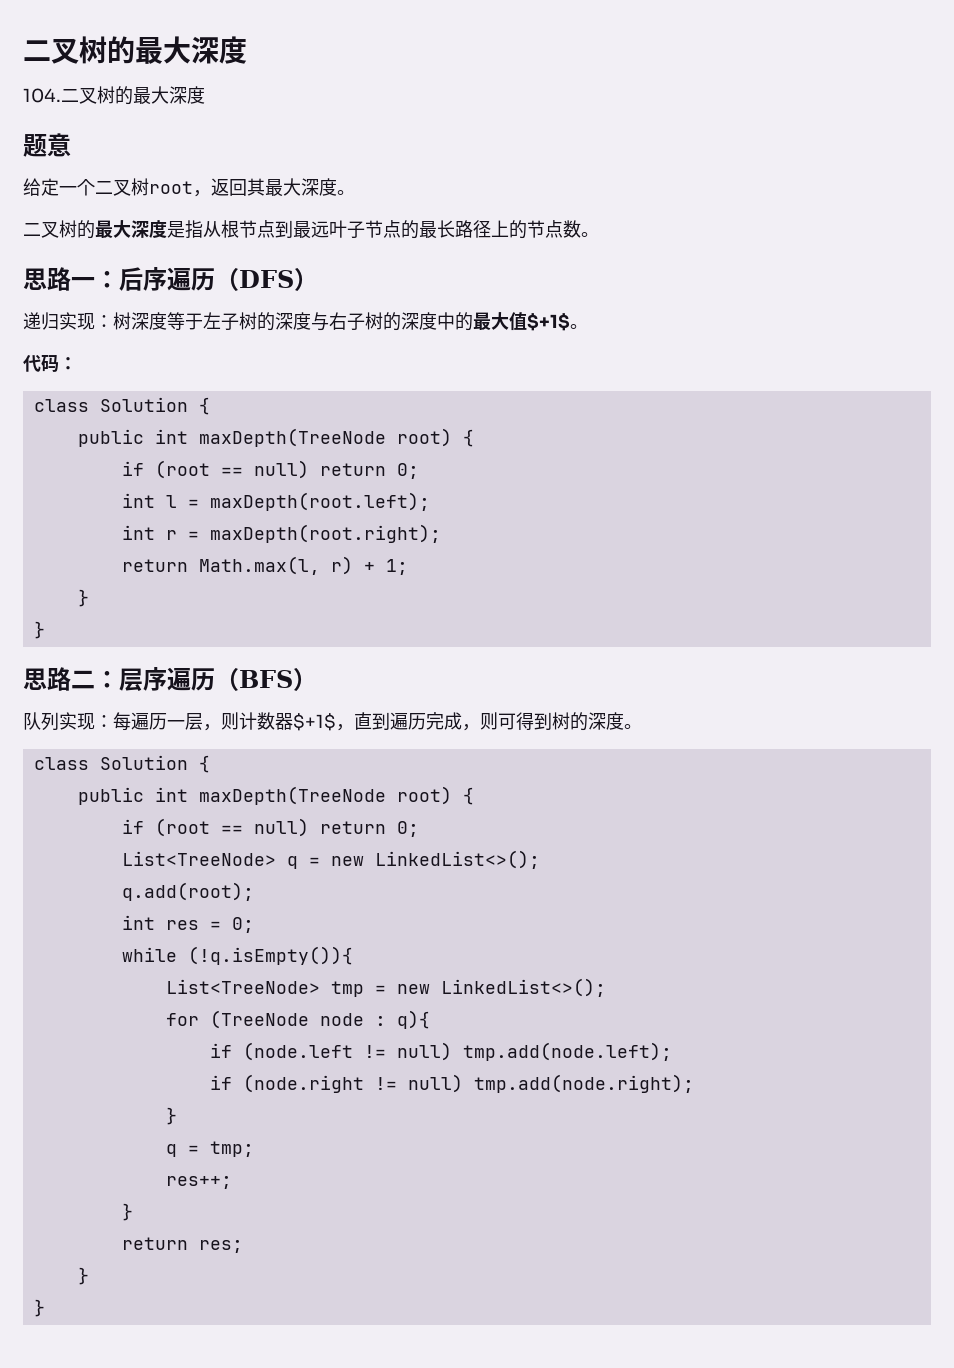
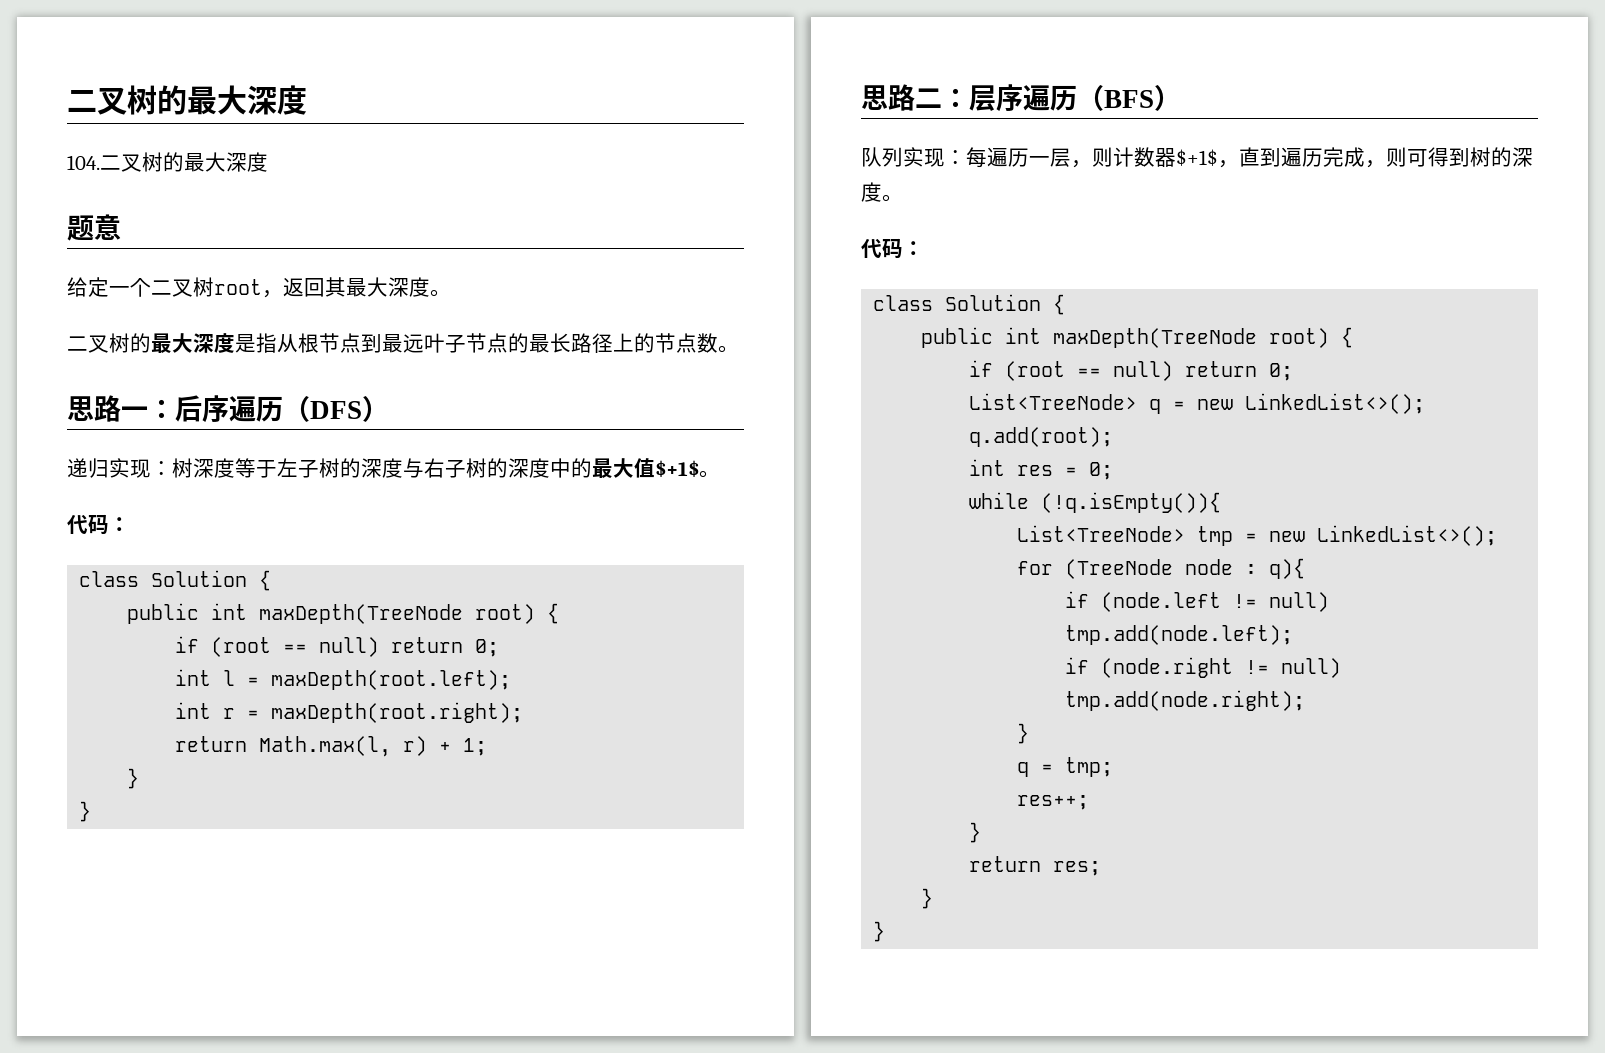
  队列实现：每遍历一层，则计数器$+1$，直到遍历完成，则可得到树的深度。
+ 代码：

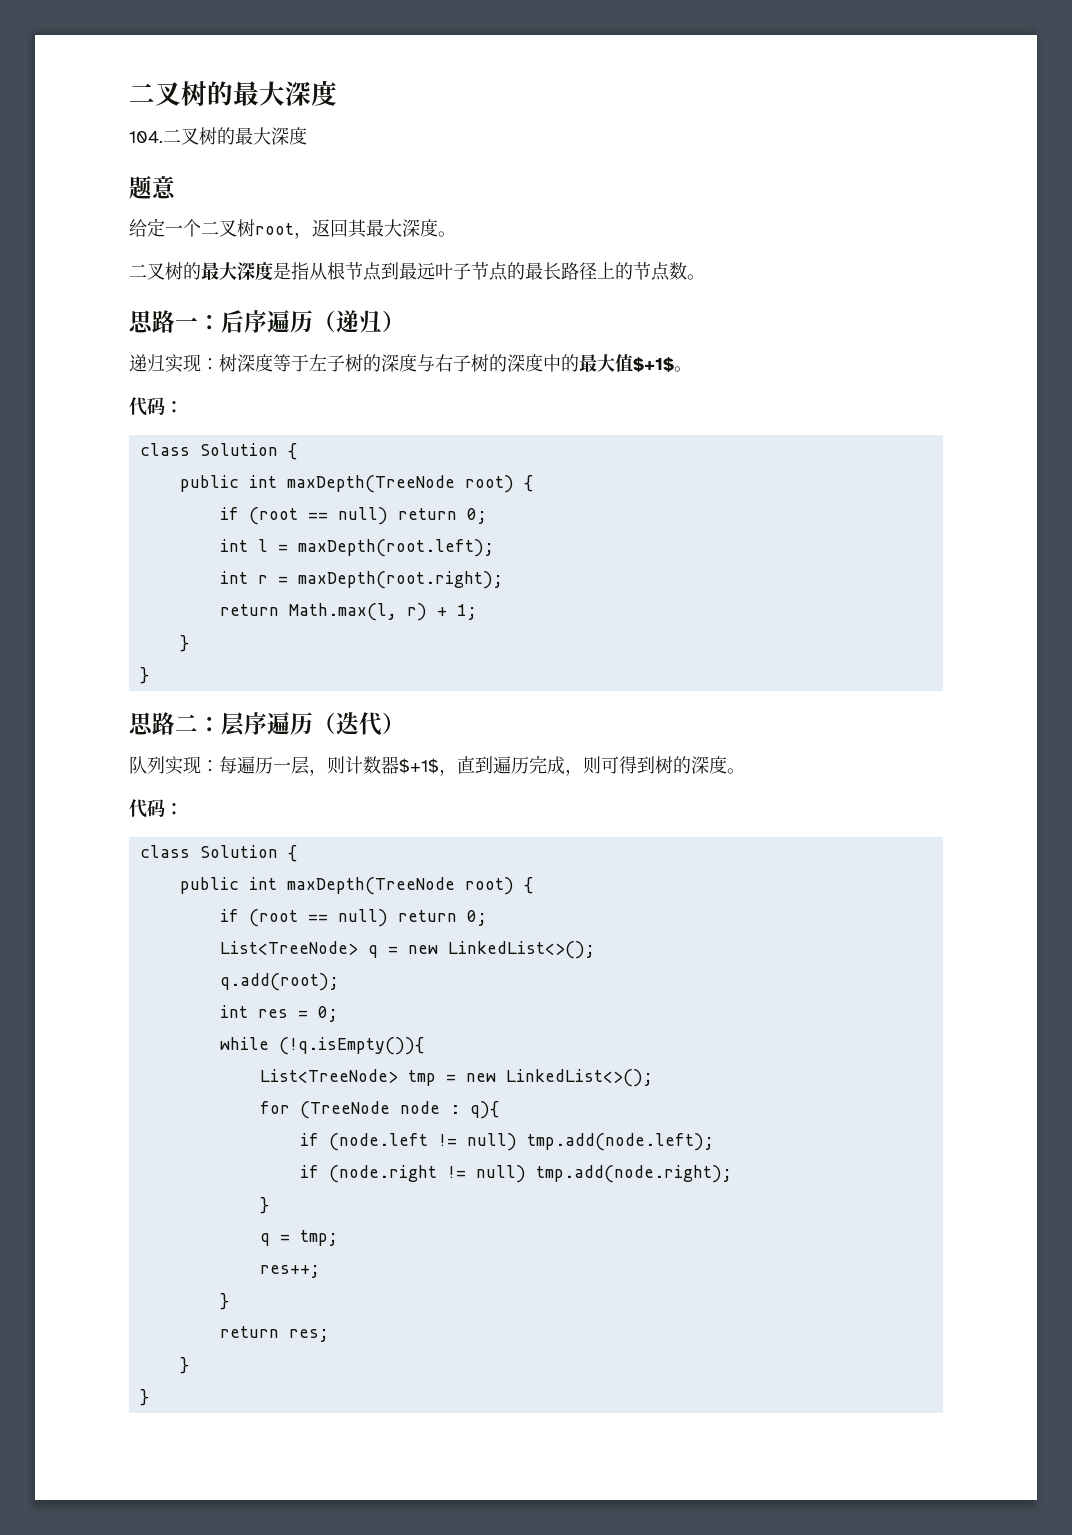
- 思路一：后序遍历（DFS）
+ 思路一：后序遍历（递归）
- 思路二：层序遍历（BFS）
+ 思路二：层序遍历（迭代）

